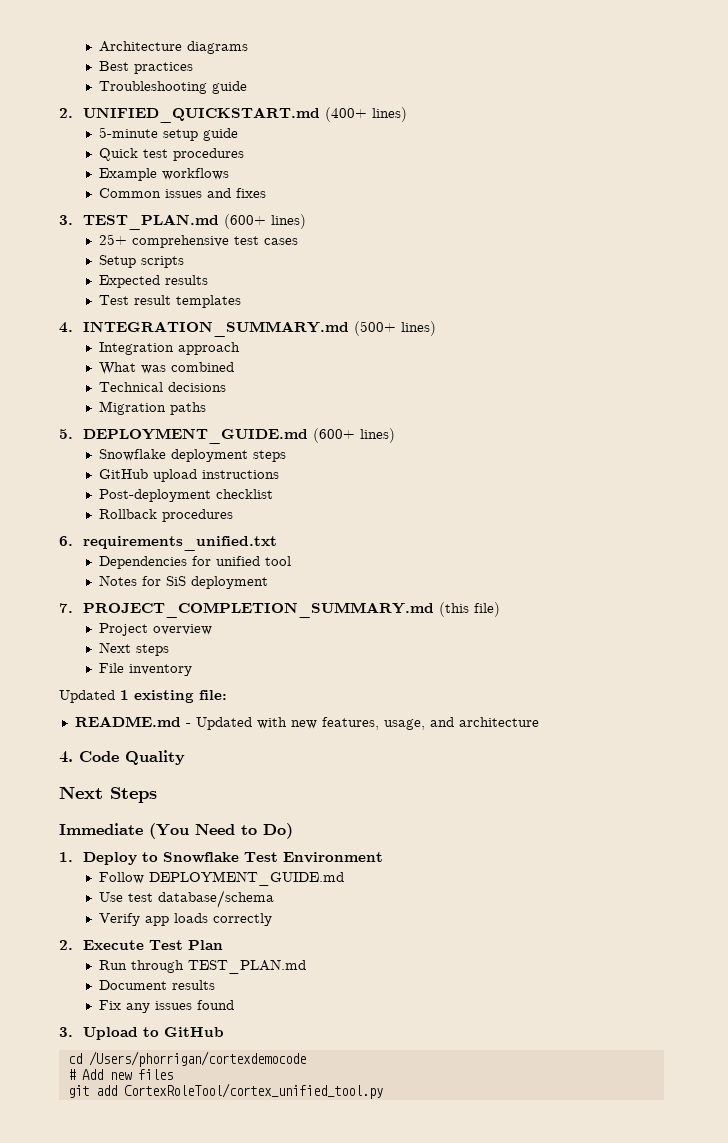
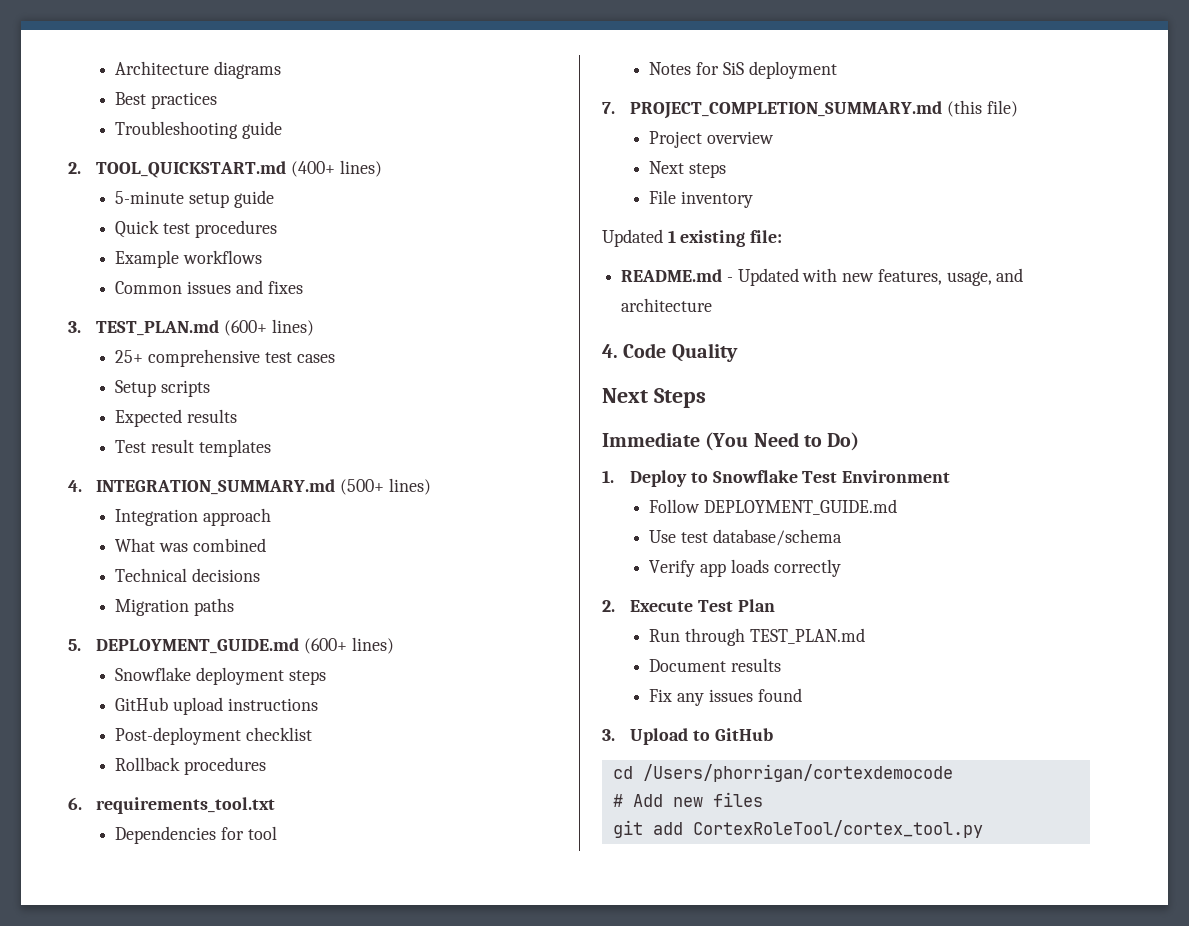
- 2. UNIFIED_QUICKSTART.md (400+ lines)
+ 2. TOOL_QUICKSTART.md (400+ lines)
- 6. requirements_unified.txt
+ 6. requirements_tool.txt
- Dependencies for unified tool
+ Dependencies for tool
- git add CortexRoleTool/cortex_unified_tool.py
+ git add CortexRoleTool/cortex_tool.py

